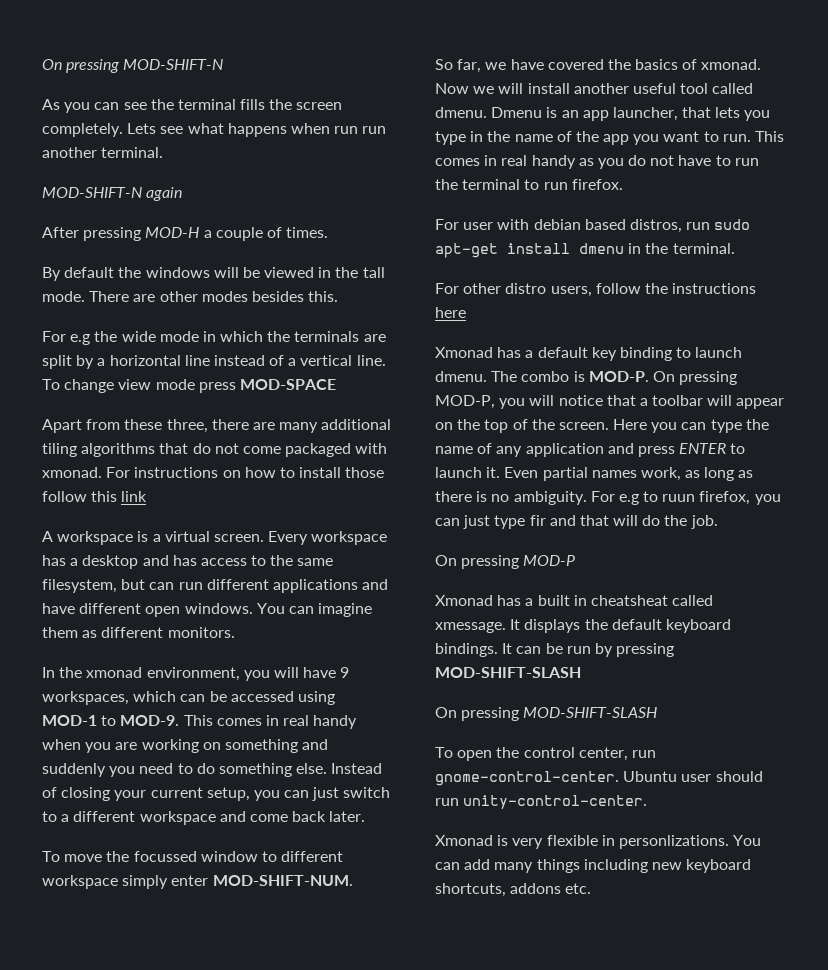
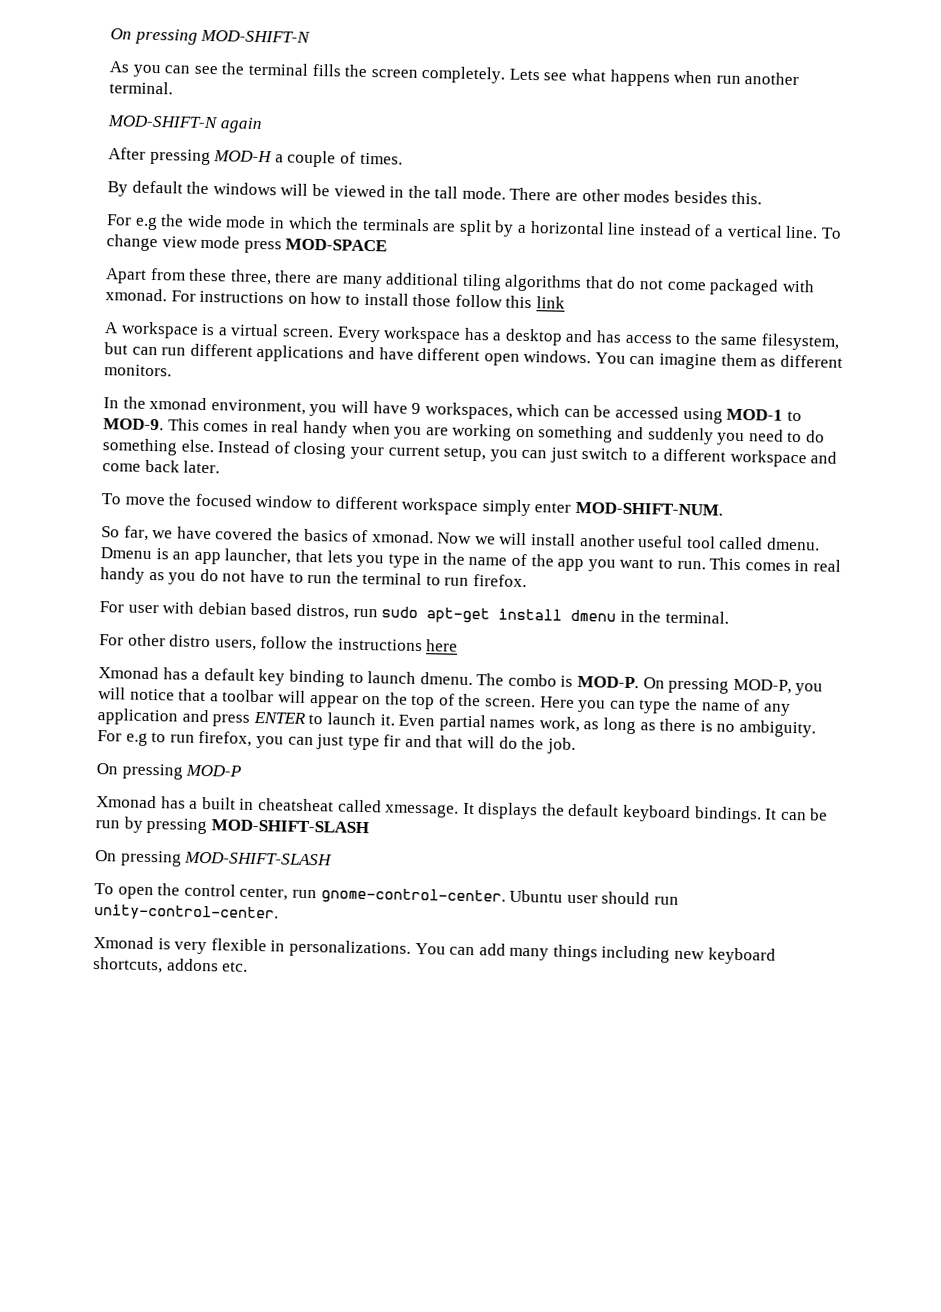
- Lets see what happens when run run another terminal.
+ Lets see what happens when run another terminal.
- To move the focussed window to different workspace simply enter MOD-SHIFT-NUM.
+ To move the focused window to different workspace simply enter MOD-SHIFT-NUM.
- For e.g to ruun firefox, you can just type fir and that will do the job.
+ For e.g to run firefox, you can just type fir and that will do the job.
- Xmonad is very flexible in personlizations.
+ Xmonad is very flexible in personalizations.

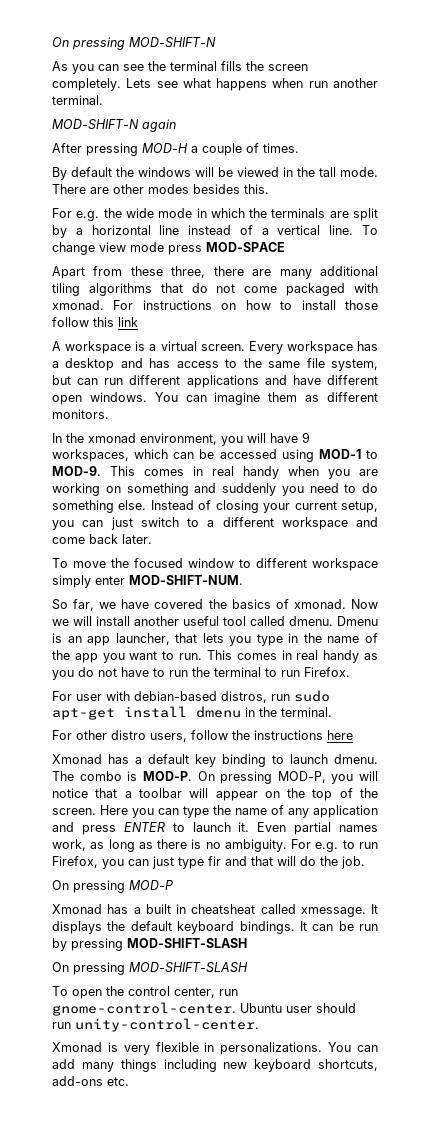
- For e.g the wide mode in which the terminals are split by a horizontal line instead of a vertical line.
+ For e.g. the wide mode in which the terminals are split by a horizontal line instead of a vertical line.
- Every workspace has a desktop and has access to the same filesystem, but can run different applications and have different open windows.
+ Every workspace has a desktop and has access to the same file system, but can run different applications and have different open windows.
- This comes in real handy as you do not have to run the terminal to run firefox.
+ This comes in real handy as you do not have to run the terminal to run Firefox.
- For user with debian based distros, run sudo apt-get install dmenu in the terminal.
+ For user with debian-based distros, run sudo apt-get install dmenu in the terminal.
- For e.g to run firefox, you can just type fir and that will do the job.
+ For e.g. to run Firefox, you can just type fir and that will do the job.
- You can add many things including new keyboard shortcuts, addons etc.
+ You can add many things including new keyboard shortcuts, add-ons etc.

